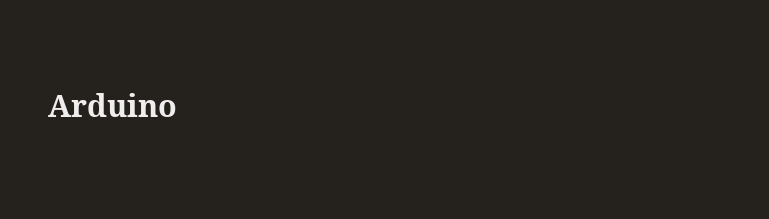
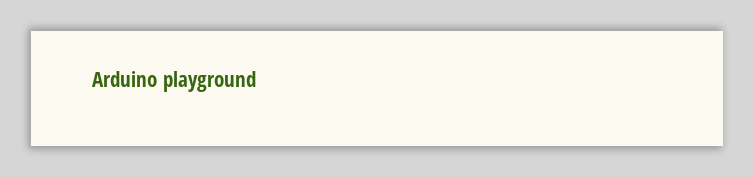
- Arduino
+ Arduino playground

